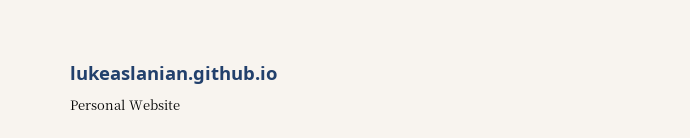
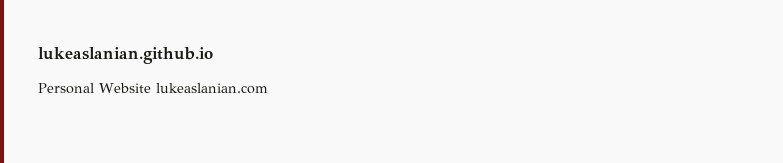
- Personal Website
+ Personal Website lukeaslanian.com

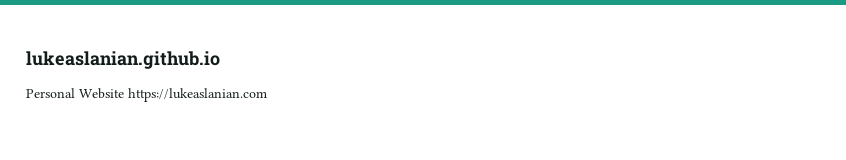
- Personal Website lukeaslanian.com
+ Personal Website https://lukeaslanian.com

